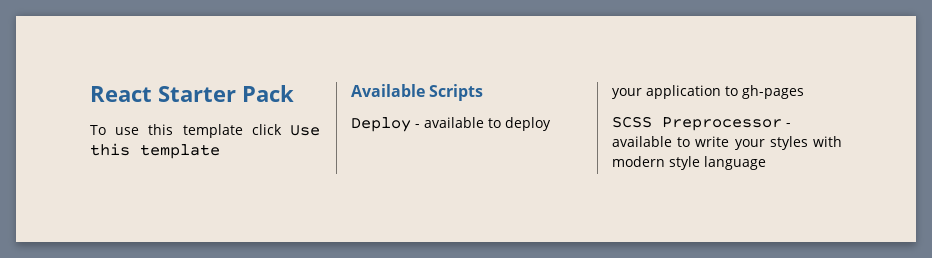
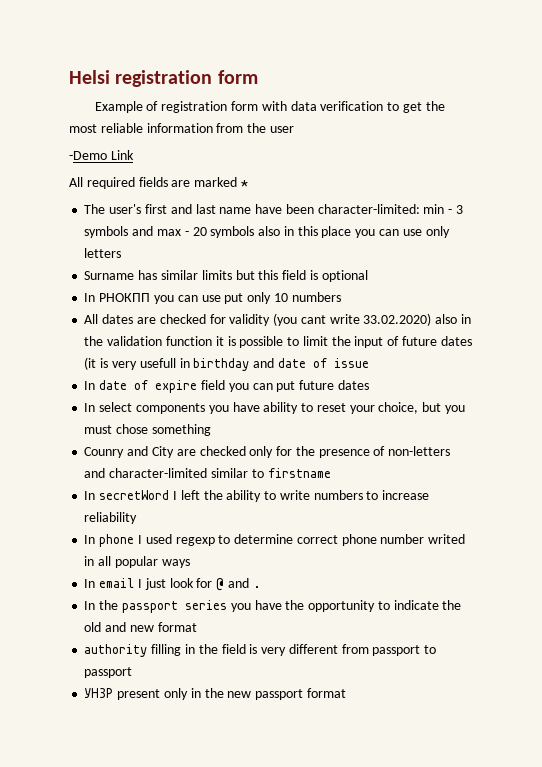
- React Starter Pack
- To use this template click Use this template
- Available Scripts
- Deploy - available to deploy your application to gh-pages
- SCSS Preprocessor - available to write your styles with modern style language
+ Helsi registration form
+ Example of registration form with data verification to get the most reliable information from the user
+ -Demo Link
+ All required fields are marked *
+ The user's first and last name have been character-limited: min - 3 symbols and max - 20 symbols also in this place you can use only letters
+ Surname has similar limits but this field is optional
+ In РНОКПП you can use put only 10 numbers
+ All dates are checked for validity (you cant write 33.02.2020) also in the validation function it is possible to limit the input of future dates (it is very usefull in birthday and date of issue
+ In date of expire field you can put future dates
+ In select components you have ability to reset your choice, but you must chose something
+ Counry and City are checked only for the presence of non-letters and character-limited similar to firstname
+ In secretWord I left the ability to write numbers to increase reliability
+ In phone I used regexp to determine correct phone number writed in all popular ways
+ In email I just look for @ and .
+ In the passport series you have the opportunity to indicate the old and new format
+ authority filling in the field is very different from passport to passport
+ УНЗР present only in the new passport format

